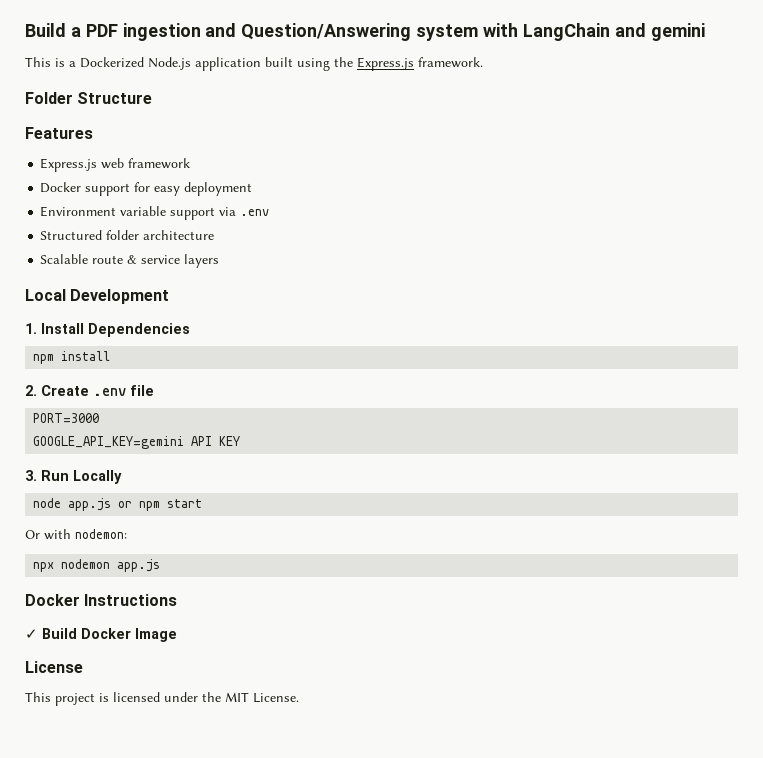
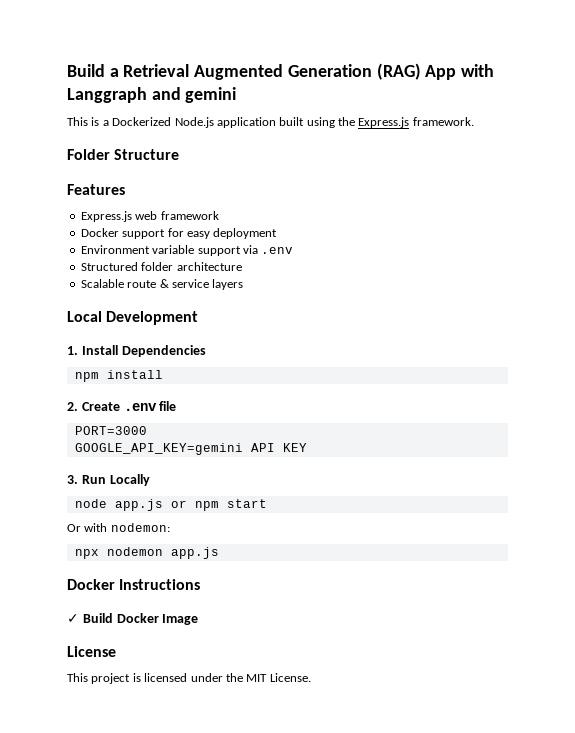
- Build a PDF ingestion and Question/Answering system with LangChain and gemini
+ Build a Retrieval Augmented Generation (RAG) App with Langgraph and gemini

